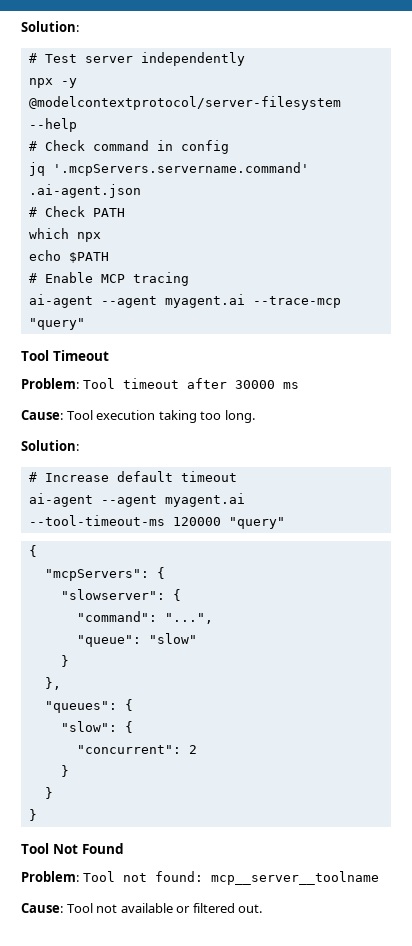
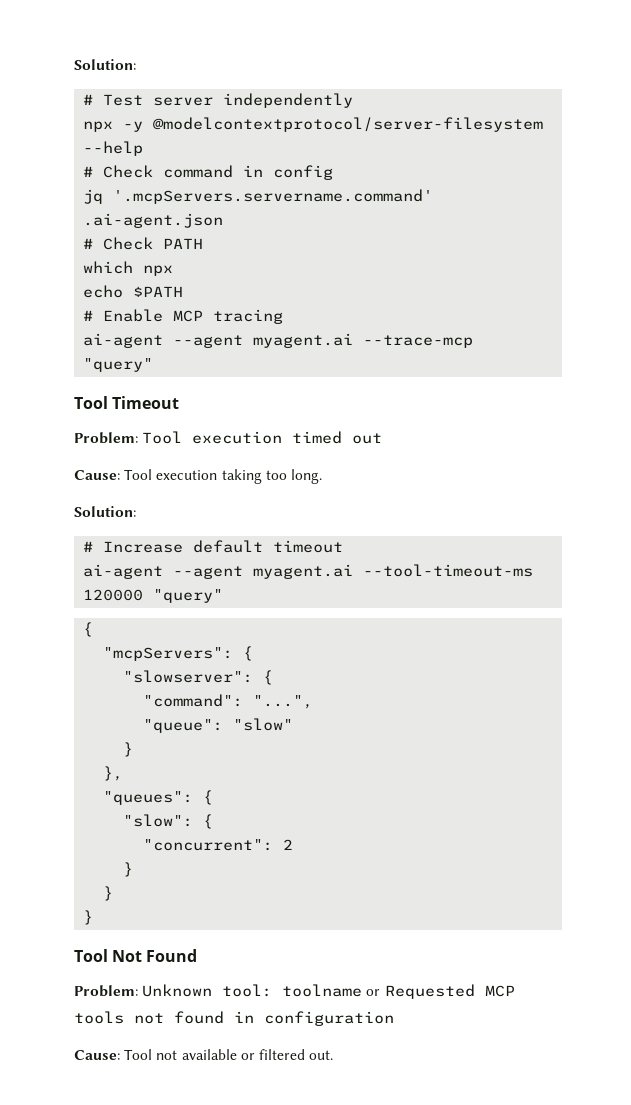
- Problem: Tool timeout after 30000 ms
+ Problem: Tool execution timed out
- Problem: Tool not found: mcp__server__toolname
+ Problem: Unknown tool: toolname or Requested MCP tools not found in configuration

